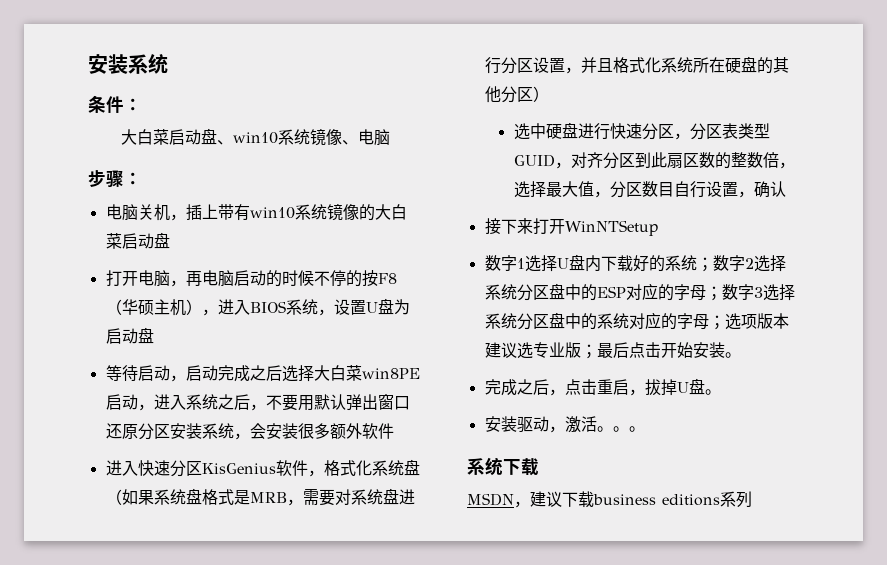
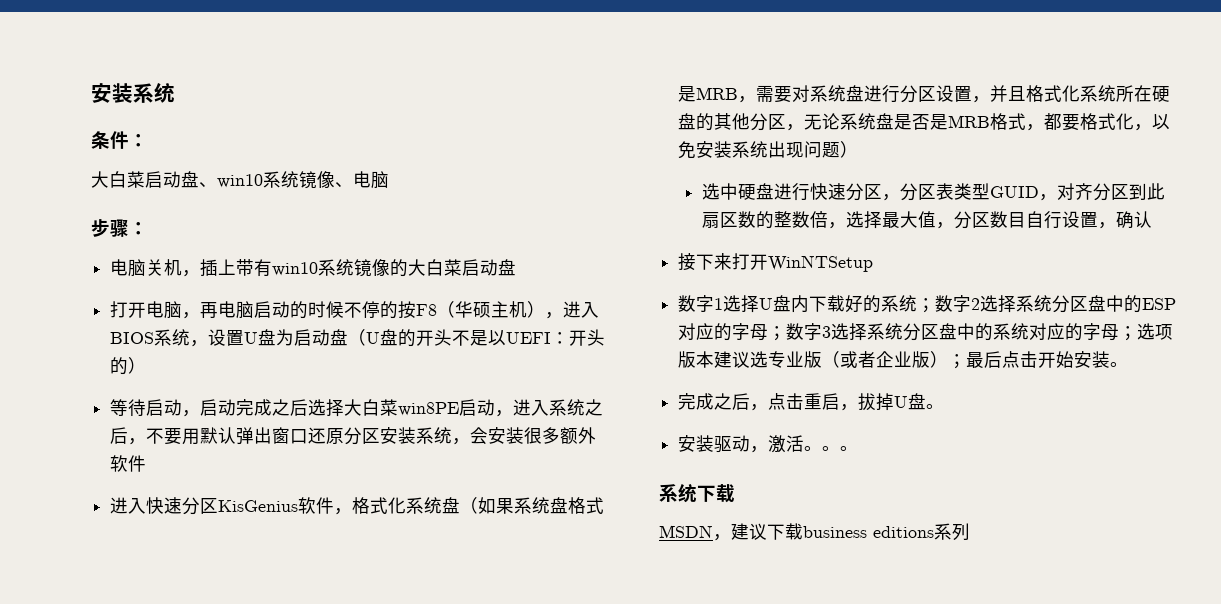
- 打开电脑，再电脑启动的时候不停的按F8（华硕主机），进入BIOS系统，设置U盘为启动盘
+ 打开电脑，再电脑启动的时候不停的按F8（华硕主机），进入BIOS系统，设置U盘为启动盘（U盘的开头不是以UEFI：开头的）
- 进入快速分区KisGenius软件，格式化系统盘（如果系统盘格式是MRB，需要对系统盘进行分区设置，并且格式化系统所在硬盘的其他分区）
+ 进入快速分区KisGenius软件，格式化系统盘（如果系统盘格式是MRB，需要对系统盘进行分区设置，并且格式化系统所在硬盘的其他分区，无论系统盘是否是MRB格式，都要格式化，以免安装系统出现问题）
- 数字1选择U盘内下载好的系统；数字2选择系统分区盘中的ESP对应的字母；数字3选择系统分区盘中的系统对应的字母；选项版本建议选专业版；最后点击开始安装。
+ 数字1选择U盘内下载好的系统；数字2选择系统分区盘中的ESP对应的字母；数字3选择系统分区盘中的系统对应的字母；选项版本建议选专业版（或者企业版）；最后点击开始安装。

